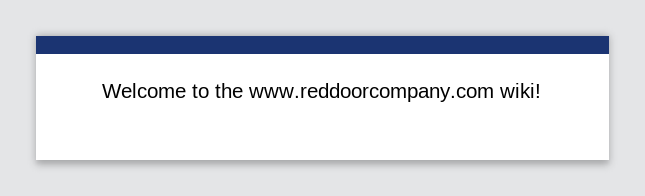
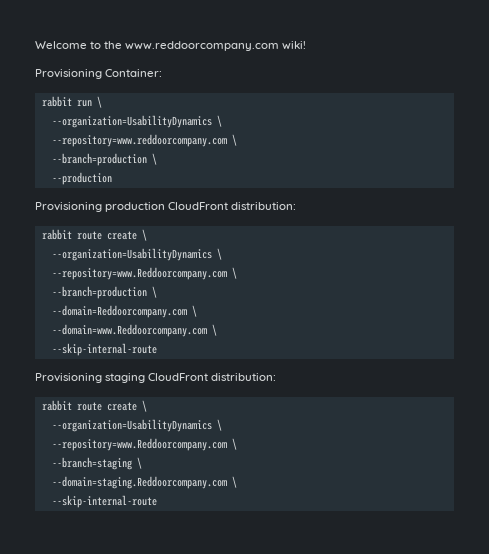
+ Provisioning Container:
+ rabbit run \
+ --organization=UsabilityDynamics \
+ --repository=www.reddoorcompany.com \
+ --branch=production \
+ --production
+ Provisioning production CloudFront distribution:
+ rabbit route create \
+ --organization=UsabilityDynamics \
+ --repository=www.Reddoorcompany.com \
+ --branch=production \
+ --domain=Reddoorcompany.com \
+ --domain=www.Reddoorcompany.com \
+ --skip-internal-route
+ Provisioning staging CloudFront distribution:
+ rabbit route create \
+ --organization=UsabilityDynamics \
+ --repository=www.Reddoorcompany.com \
+ --branch=staging \
+ --domain=staging.Reddoorcompany.com \
+ --skip-internal-route

